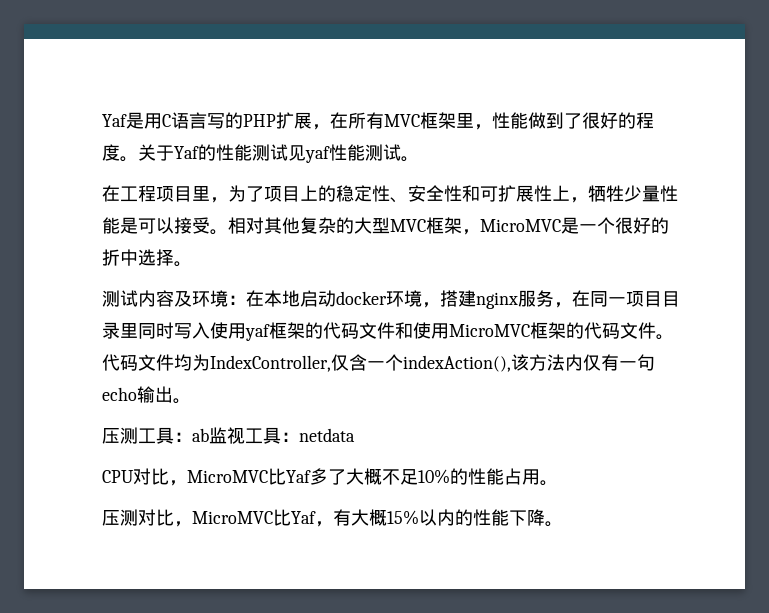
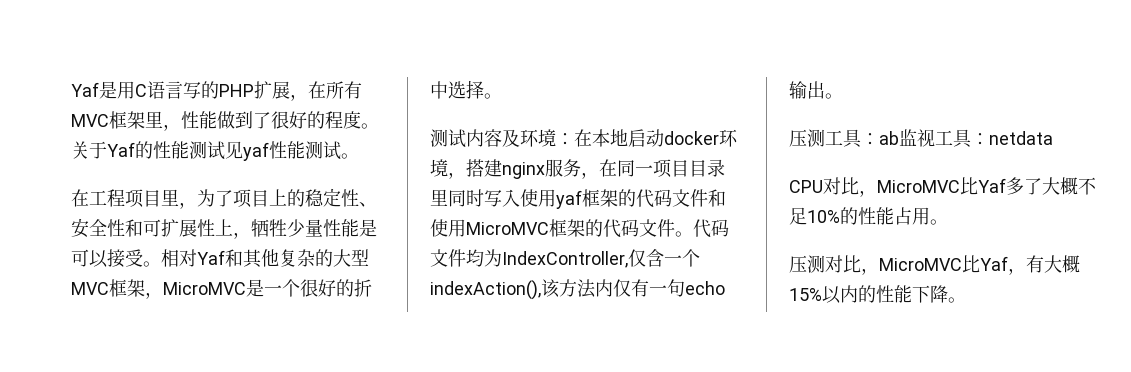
- 相对其他复杂的大型MVC框架，MicroMVC是一个很好的折中选择。
+ 相对Yaf和其他复杂的大型MVC框架，MicroMVC是一个很好的折中选择。

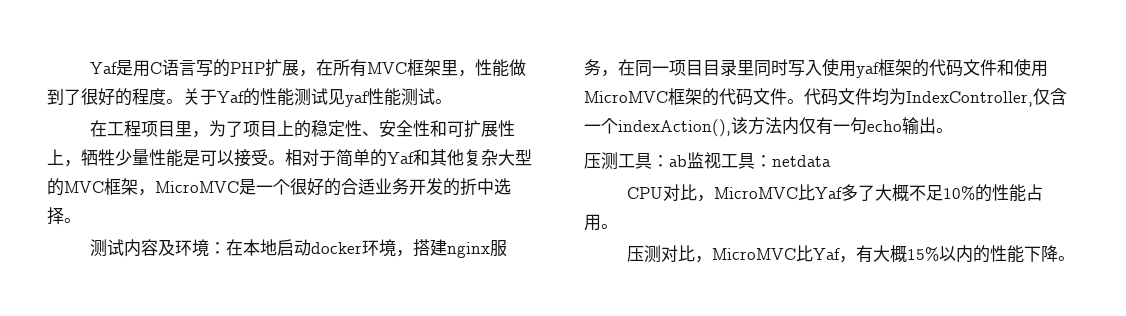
- 相对Yaf和其他复杂的大型MVC框架，MicroMVC是一个很好的折中选择。
+ 相对于简单的Yaf和其他复杂大型的MVC框架，MicroMVC是一个很好的合适业务开发的折中选择。

